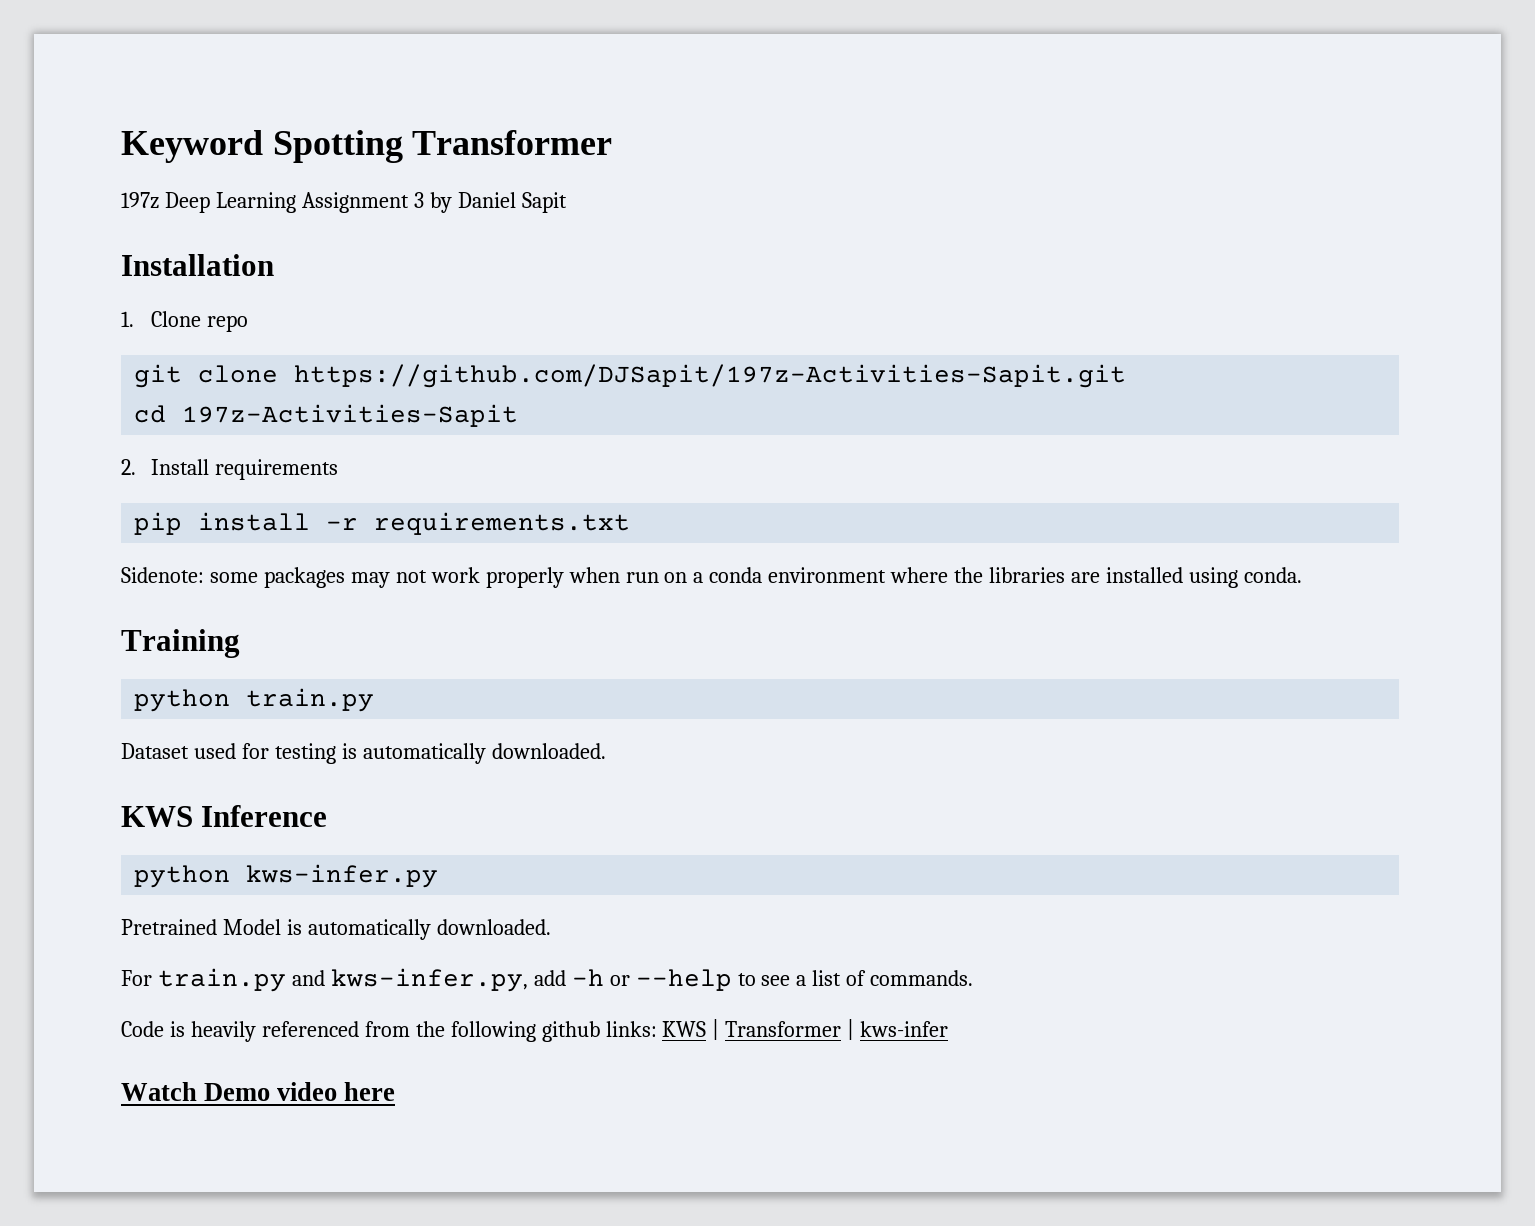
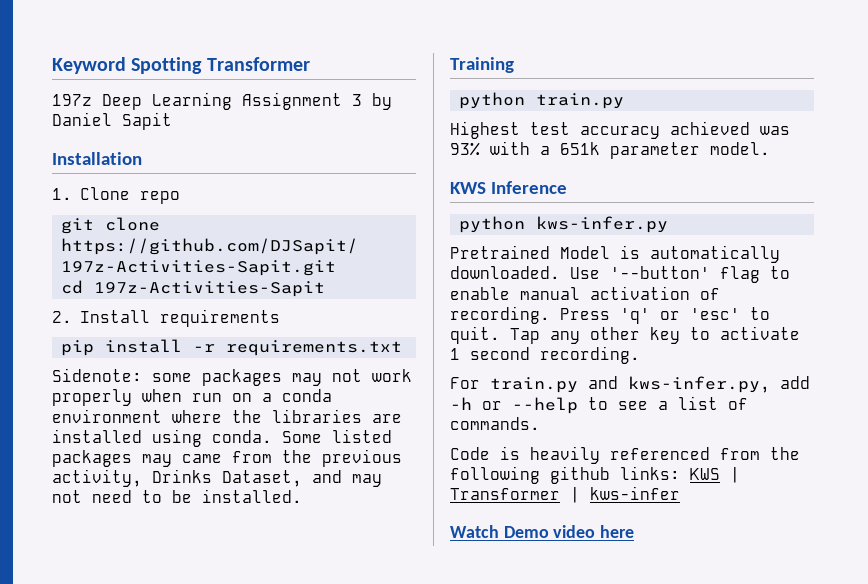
- Sidenote: some packages may not work properly when run on a conda environment where the libraries are installed using conda.
+ Sidenote: some packages may not work properly when run on a conda environment where the libraries are installed using conda. Some listed packages may came from the previous activity, Drinks Dataset, and may not need to be installed.
  Training
  python train.py
- Dataset used for testing is automatically downloaded.
+ Highest test accuracy achieved was 93% with a 651k parameter model.
+ Use '--button' flag to enable manual activation of recording. Press 'q' or 'esc' to quit. Tap any other key to activate 1 second recording.

